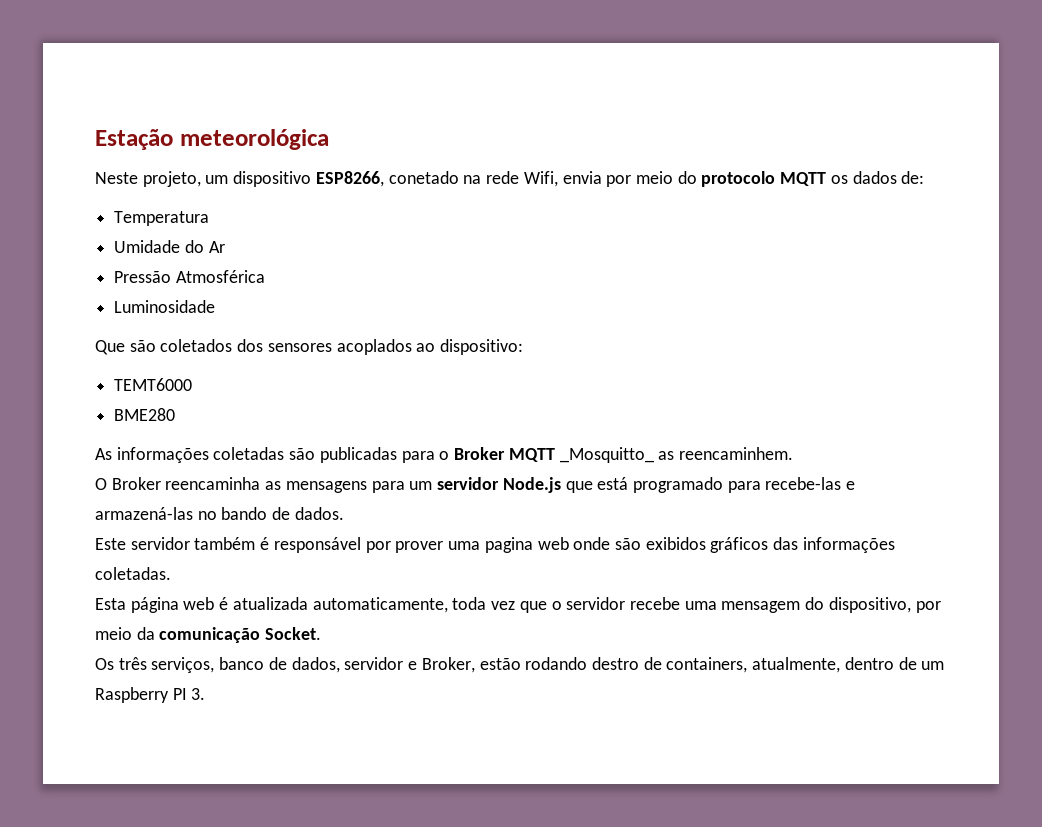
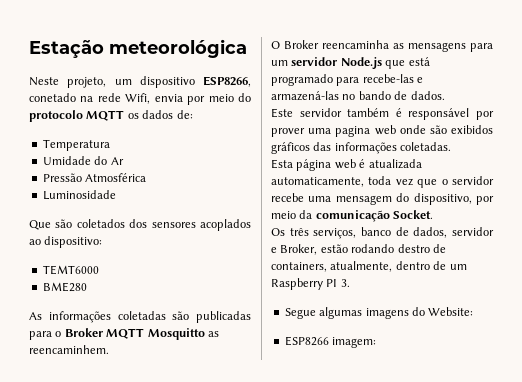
- As informações coletadas são publicadas para o Broker MQTT _Mosquitto_ as reencaminhem.
+ As informações coletadas são publicadas para o Broker MQTT Mosquitto as reencaminhem.
+ Segue algumas imagens do Website:
+ ESP8266 imagem:

